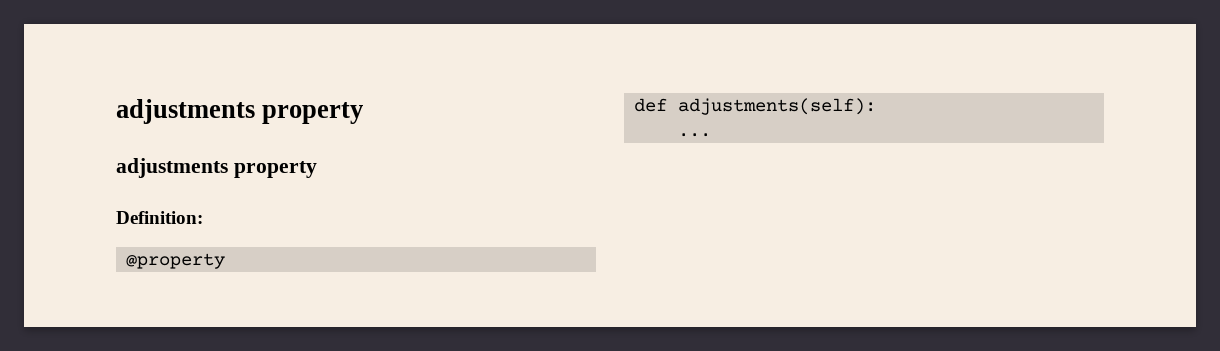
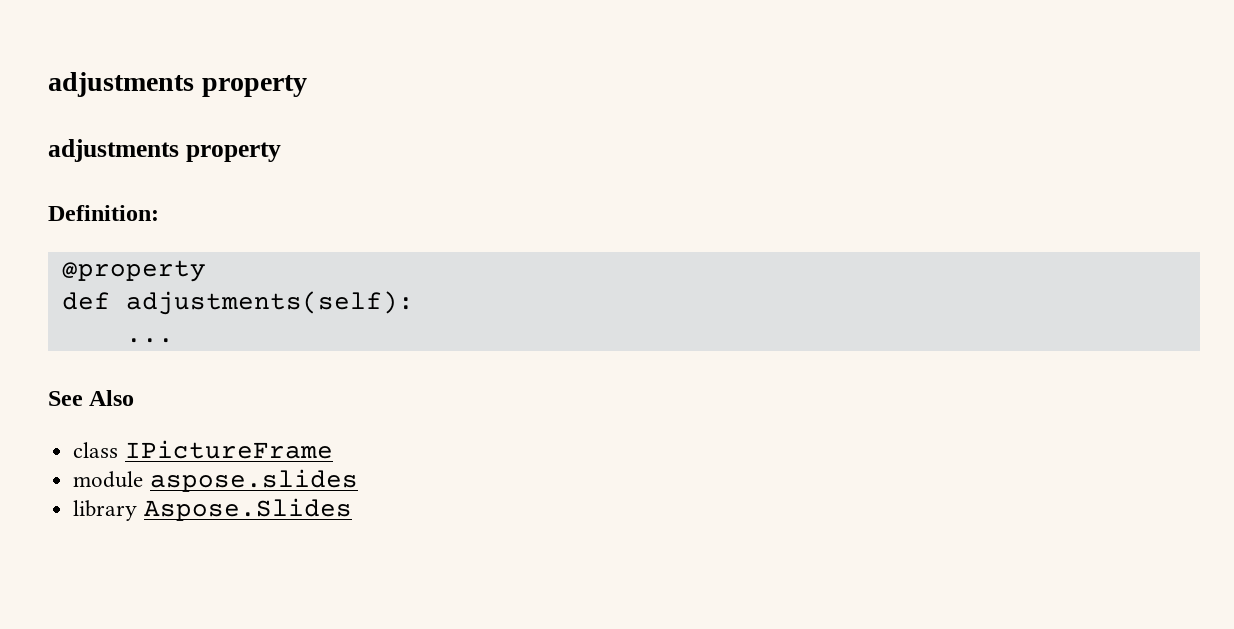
+ See Also
+ class IPictureFrame
+ module aspose.slides
+ library Aspose.Slides

